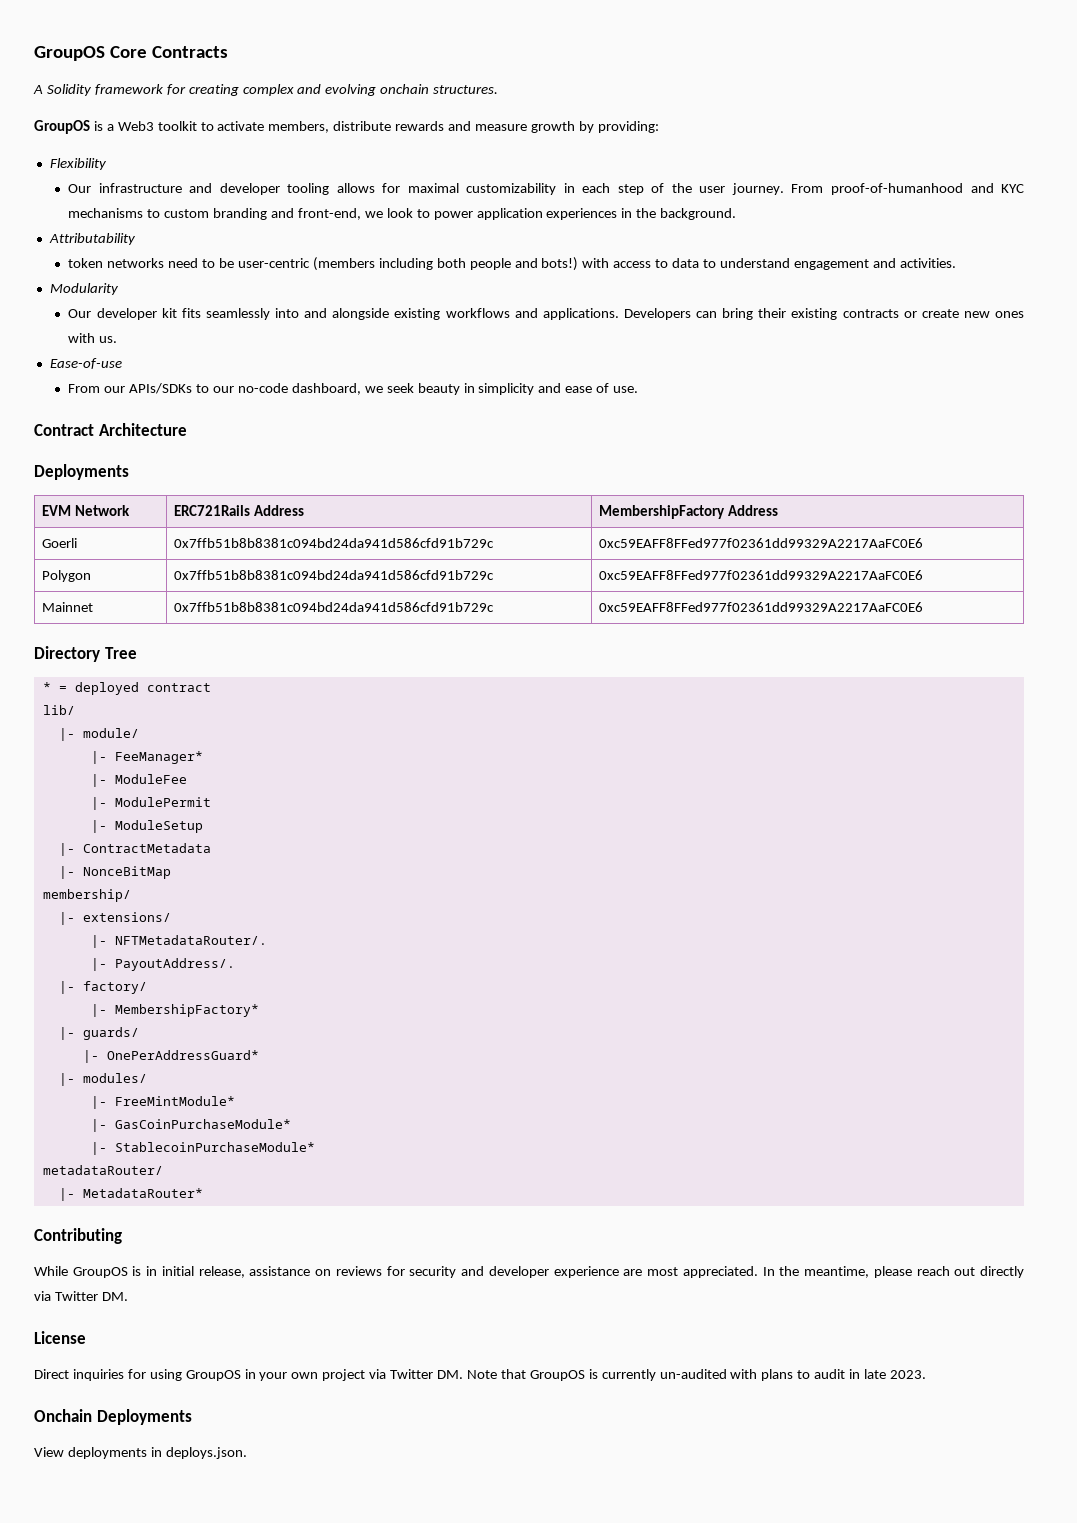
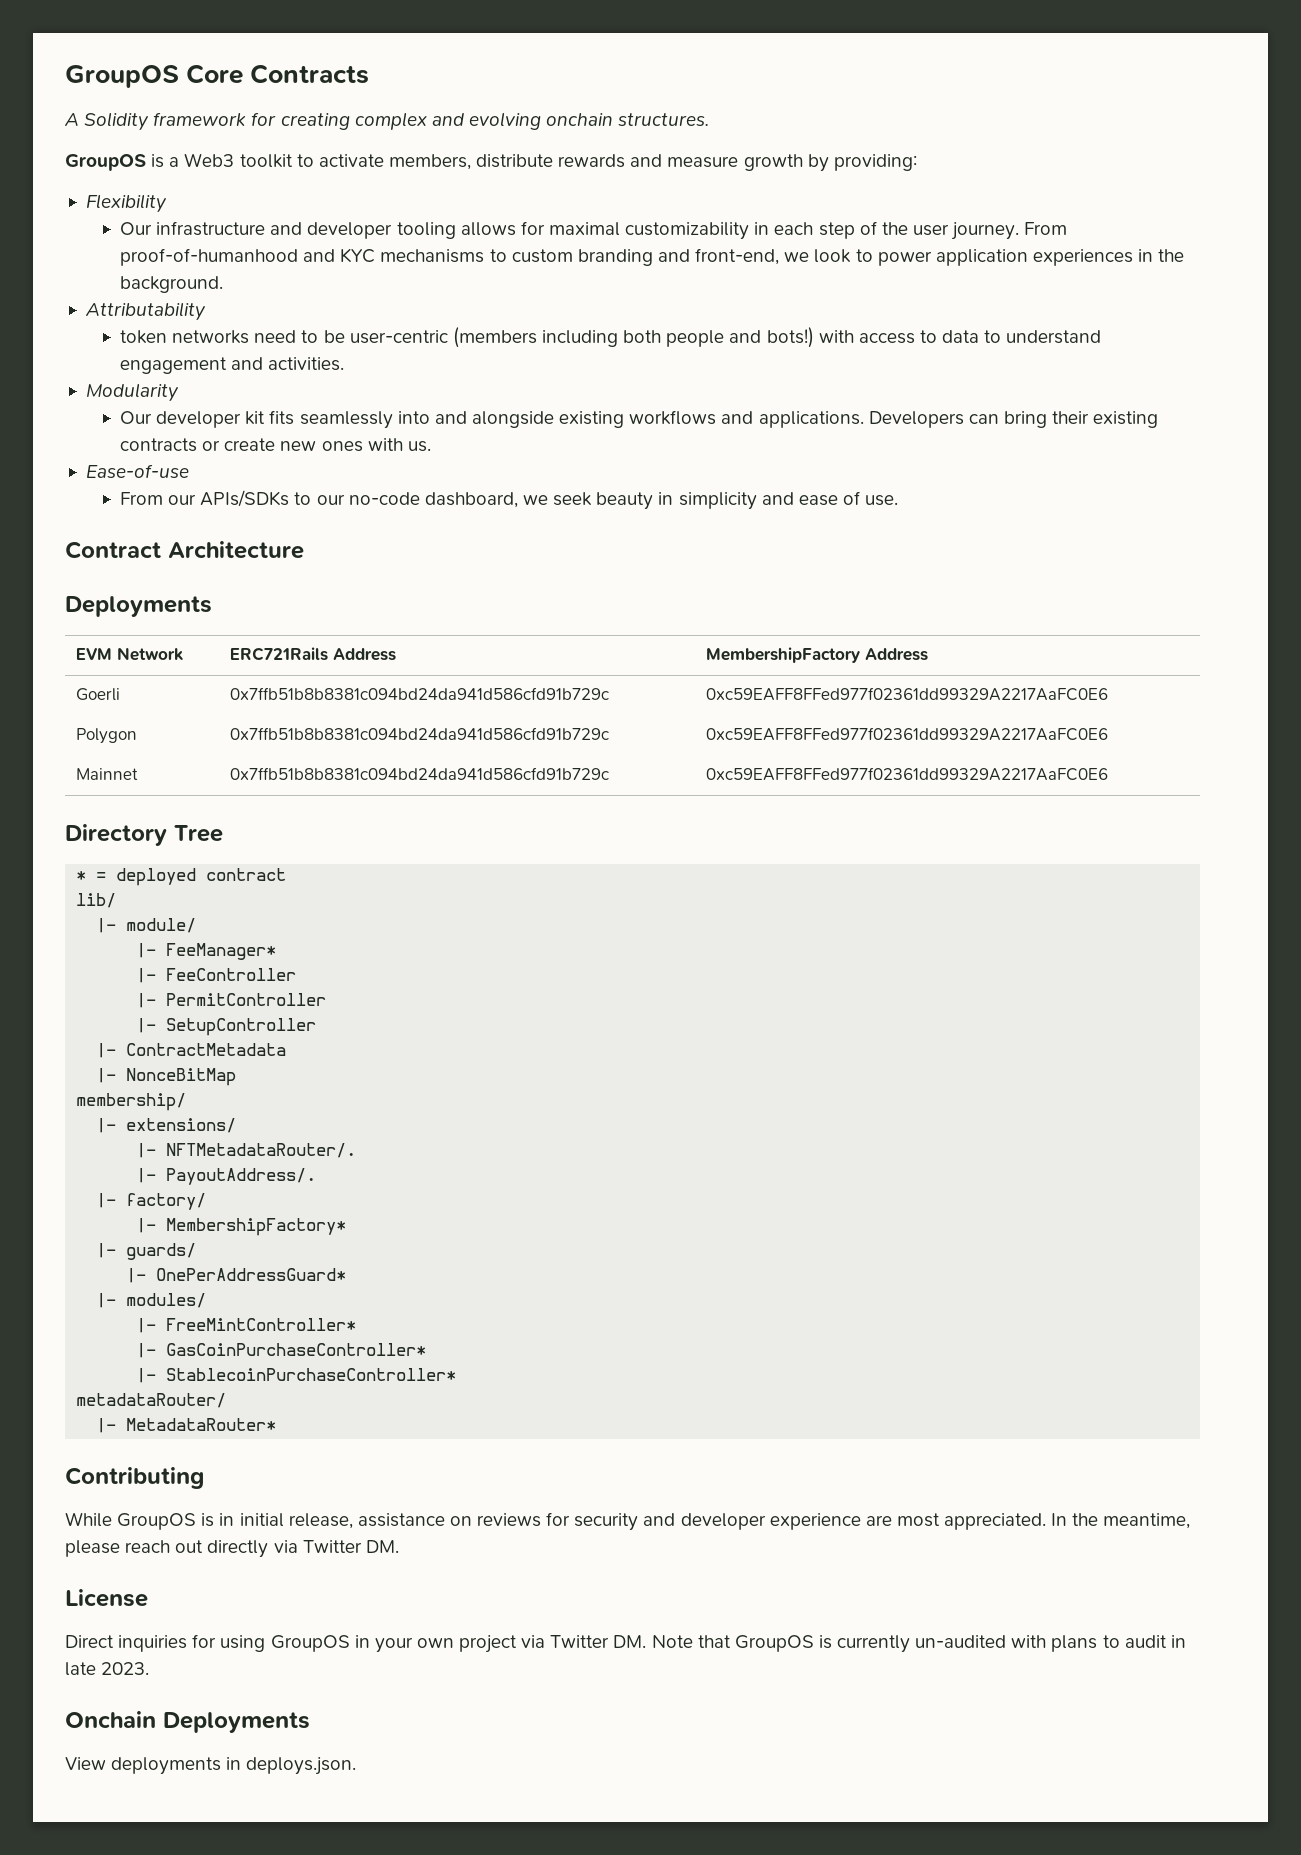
- |- ModuleFee
- |- ModulePermit
- |- ModuleSetup
+ |- FeeController
+ |- PermitController
+ |- SetupController
- |- FreeMintModule*
- |- GasCoinPurchaseModule*
- |- StablecoinPurchaseModule*
+ |- FreeMintController*
+ |- GasCoinPurchaseController*
+ |- StablecoinPurchaseController*

